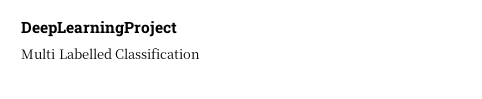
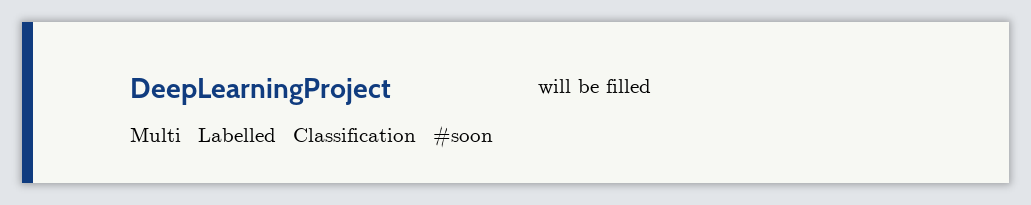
- Multi Labelled Classification
+ Multi Labelled Classification #soon will be filled

